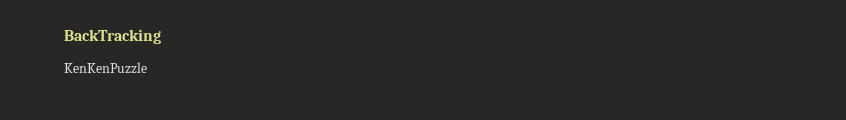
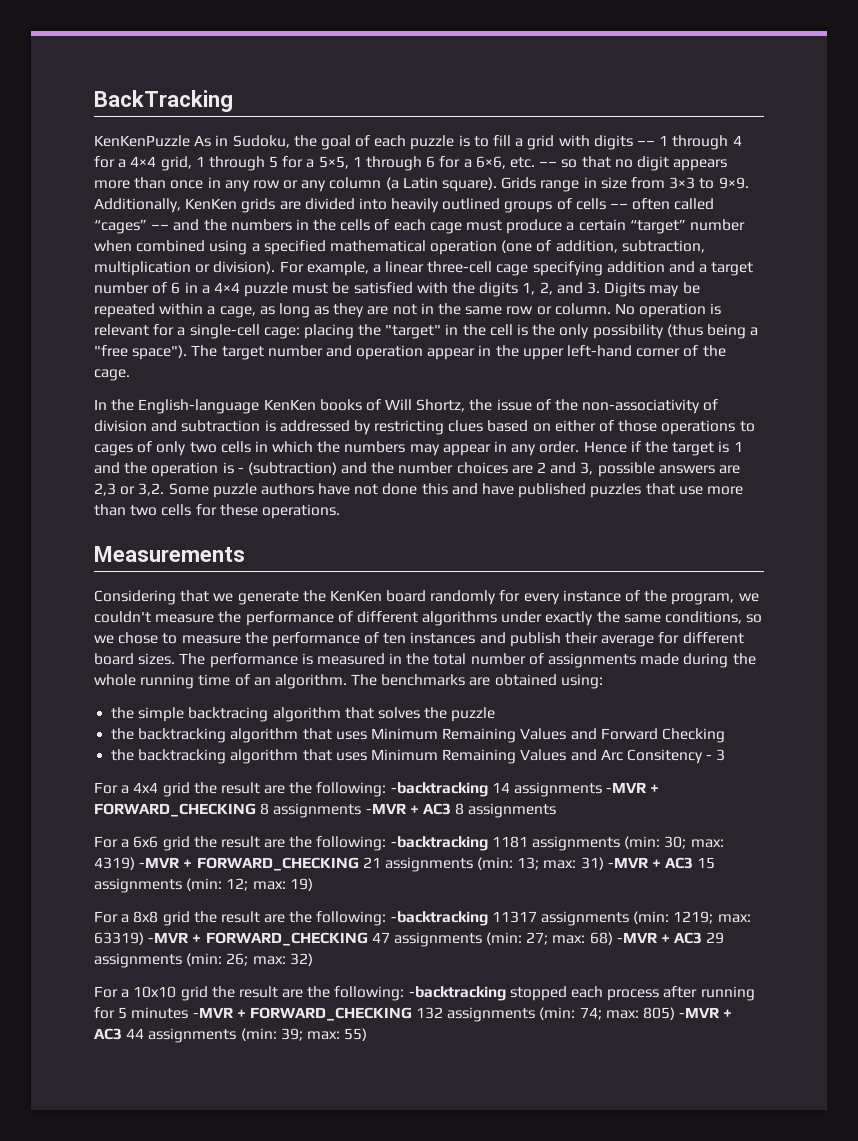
- KenKenPuzzle
+ KenKenPuzzle As in Sudoku, the goal of each puzzle is to fill a grid with digits –– 1 through 4 for a 4×4 grid, 1 through 5 for a 5×5, 1 through 6 for a 6×6, etc. –– so that no digit appears more than once in any row or any column (a Latin square). Grids range in size from 3×3 to 9×9. Additionally, KenKen grids are divided into heavily outlined groups of cells –– often called “cages” –– and the numbers in the cells of each cage must produce a certain “target” number when combined using a specified mathematical operation (one of addition, subtraction, multiplication or division). For example, a linear three-cell cage specifying addition and a target number of 6 in a 4×4 puzzle must be satisfied with the digits 1, 2, and 3. Digits may be repeated within a cage, as long as they are not in the same row or column. No operation is relevant for a single-cell cage: placing the "target" in the cell is the only possibility (thus being a "free space"). The target number and operation appear in the upper left-hand corner of the cage.
+ In the English-language KenKen books of Will Shortz, the issue of the non-associativity of division and subtraction is addressed by restricting clues based on either of those operations to cages of only two cells in which the numbers may appear in any order. Hence if the target is 1 and the operation is - (subtraction) and the number choices are 2 and 3, possible answers are 2,3 or 3,2. Some puzzle authors have not done this and have published puzzles that use more than two cells for these operations.
+ Measurements
+ Considering that we generate the KenKen board randomly for every instance of the program, we couldn't measure the performance of different algorithms under exactly the same conditions, so we chose to measure the performance of ten instances and publish their average for different board sizes. The performance is measured in the total number of assignments made during the whole running time of an algorithm. The benchmarks are obtained using:
+ the simple backtracing algorithm that solves the puzzle
+ the backtracking algorithm that uses Minimum Remaining Values and Forward Checking
+ the backtracking algorithm that uses Minimum Remaining Values and Arc Consitency - 3
+ For a 4x4 grid the result are the following: -backtracking 14 assignments -MVR + FORWARD_CHECKING 8 assignments -MVR + AC3 8 assignments
+ For a 6x6 grid the result are the following: -backtracking 1181 assignments (min: 30; max: 4319) -MVR + FORWARD_CHECKING 21 assignments (min: 13; max: 31) -MVR + AC3 15 assignments (min: 12; max: 19)
+ For a 8x8 grid the result are the following: -backtracking 11317 assignments (min: 1219; max: 63319) -MVR + FORWARD_CHECKING 47 assignments (min: 27; max: 68) -MVR + AC3 29 assignments (min: 26; max: 32)
+ For a 10x10 grid the result are the following: -backtracking stopped each process after running for 5 minutes -MVR + FORWARD_CHECKING 132 assignments (min: 74; max: 805) -MVR + AC3 44 assignments (min: 39; max: 55)

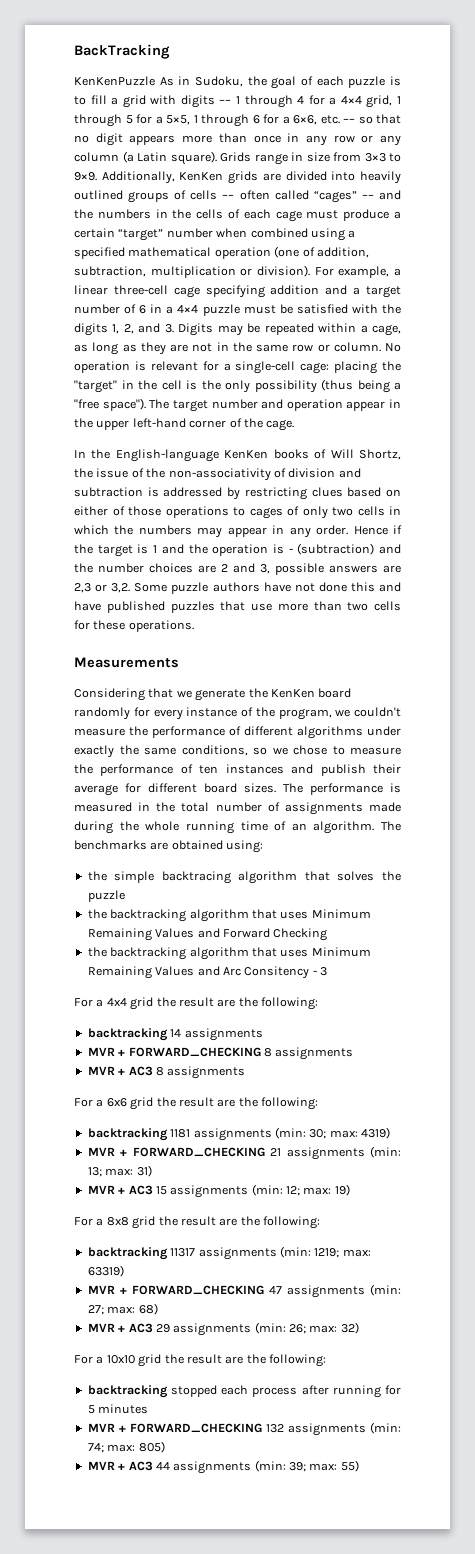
- For a 4x4 grid the result are the following: -backtracking 14 assignments -MVR + FORWARD_CHECKING 8 assignments -MVR + AC3 8 assignments
+ For a 4x4 grid the result are the following:
+ backtracking 14 assignments
+ MVR + FORWARD_CHECKING 8 assignments
+ MVR + AC3 8 assignments
- For a 6x6 grid the result are the following: -backtracking 1181 assignments (min: 30; max: 4319) -MVR + FORWARD_CHECKING 21 assignments (min: 13; max: 31) -MVR + AC3 15 assignments (min: 12; max: 19)
+ For a 6x6 grid the result are the following:
+ backtracking 1181 assignments (min: 30; max: 4319)
+ MVR + FORWARD_CHECKING 21 assignments (min: 13; max: 31)
+ MVR + AC3 15 assignments (min: 12; max: 19)
- For a 8x8 grid the result are the following: -backtracking 11317 assignments (min: 1219; max: 63319) -MVR + FORWARD_CHECKING 47 assignments (min: 27; max: 68) -MVR + AC3 29 assignments (min: 26; max: 32)
+ For a 8x8 grid the result are the following:
+ backtracking 11317 assignments (min: 1219; max: 63319)
+ MVR + FORWARD_CHECKING 47 assignments (min: 27; max: 68)
+ MVR + AC3 29 assignments (min: 26; max: 32)
- For a 10x10 grid the result are the following: -backtracking stopped each process after running for 5 minutes -MVR + FORWARD_CHECKING 132 assignments (min: 74; max: 805) -MVR + AC3 44 assignments (min: 39; max: 55)
+ For a 10x10 grid the result are the following:
+ backtracking stopped each process after running for 5 minutes
+ MVR + FORWARD_CHECKING 132 assignments (min: 74; max: 805)
+ MVR + AC3 44 assignments (min: 39; max: 55)

